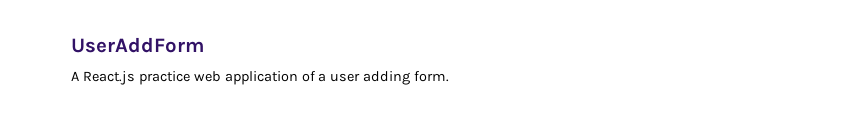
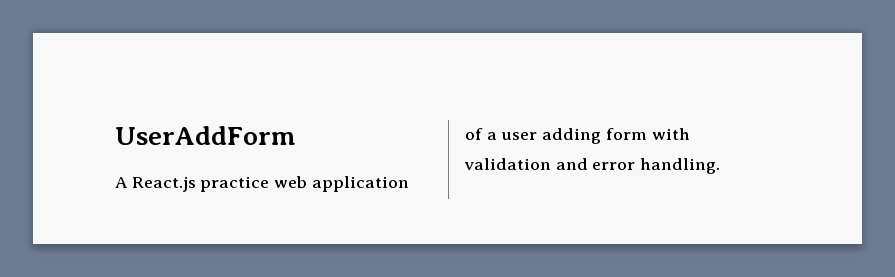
- A React.js practice web application of a user adding form.
+ A React.js practice web application of a user adding form with validation and error handling.

